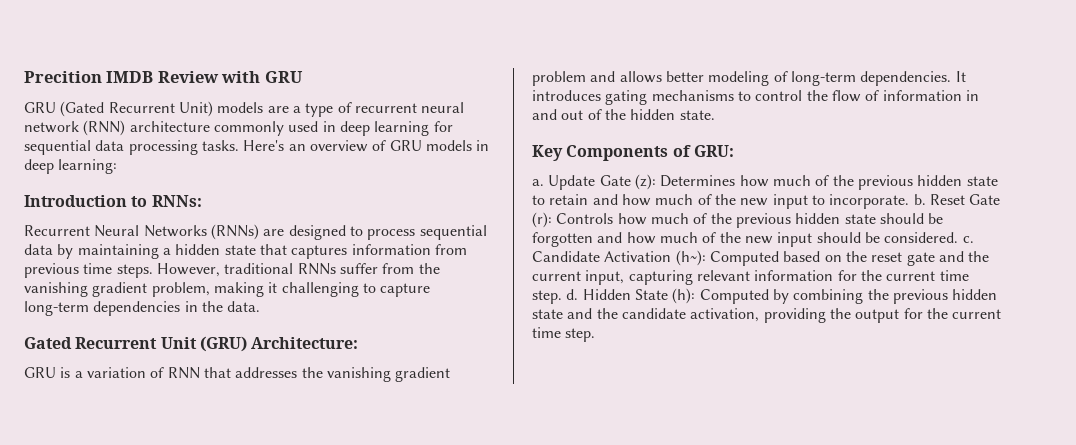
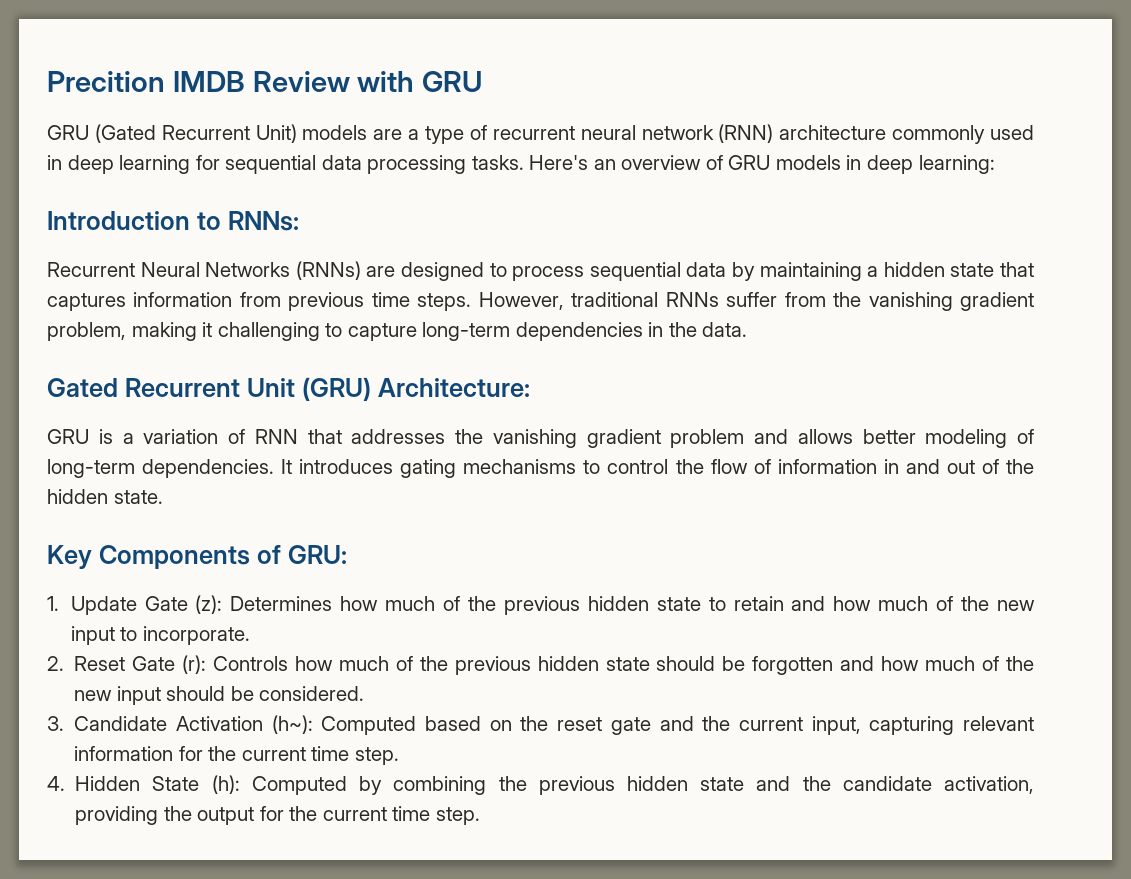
- a. Update Gate (z):
+ 1. Update Gate (z):
- Determines how much of the previous hidden state to retain and how much of the new input to incorporate. b. Reset Gate (r):
+ Determines how much of the previous hidden state to retain and how much of the new input to incorporate.
+ 2. Reset Gate (r):
- Controls how much of the previous hidden state should be forgotten and how much of the new input should be considered. c. Candidate Activation (h~):
+ Controls how much of the previous hidden state should be forgotten and how much of the new input should be considered.
+ 3. Candidate Activation (h~):
- Computed based on the reset gate and the current input, capturing relevant information for the current time step. d. Hidden State (h):
+ Computed based on the reset gate and the current input, capturing relevant information for the current time step.
+ 4. Hidden State (h):

